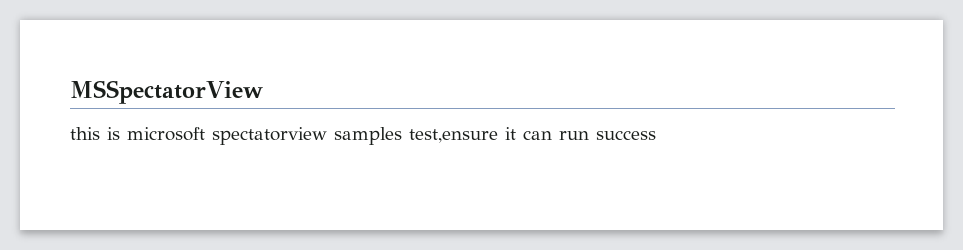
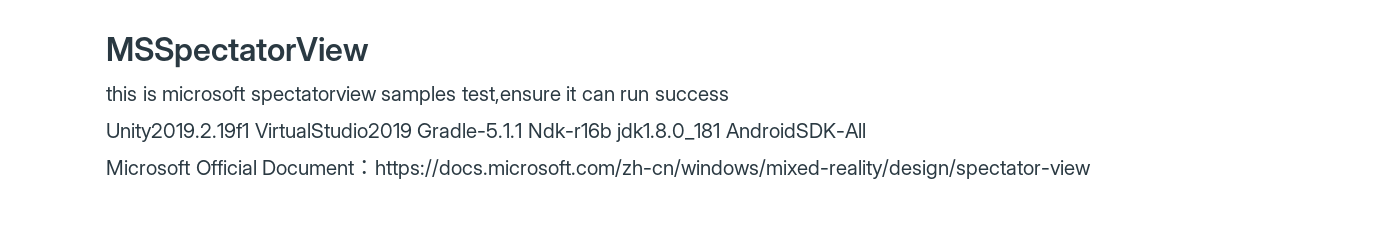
+ Unity2019.2.19f1 VirtualStudio2019 Gradle-5.1.1 Ndk-r16b jdk1.8.0_181 AndroidSDK-All
+ Microsoft Official Document：https://docs.microsoft.com/zh-cn/windows/mixed-reality/design/spectator-view

